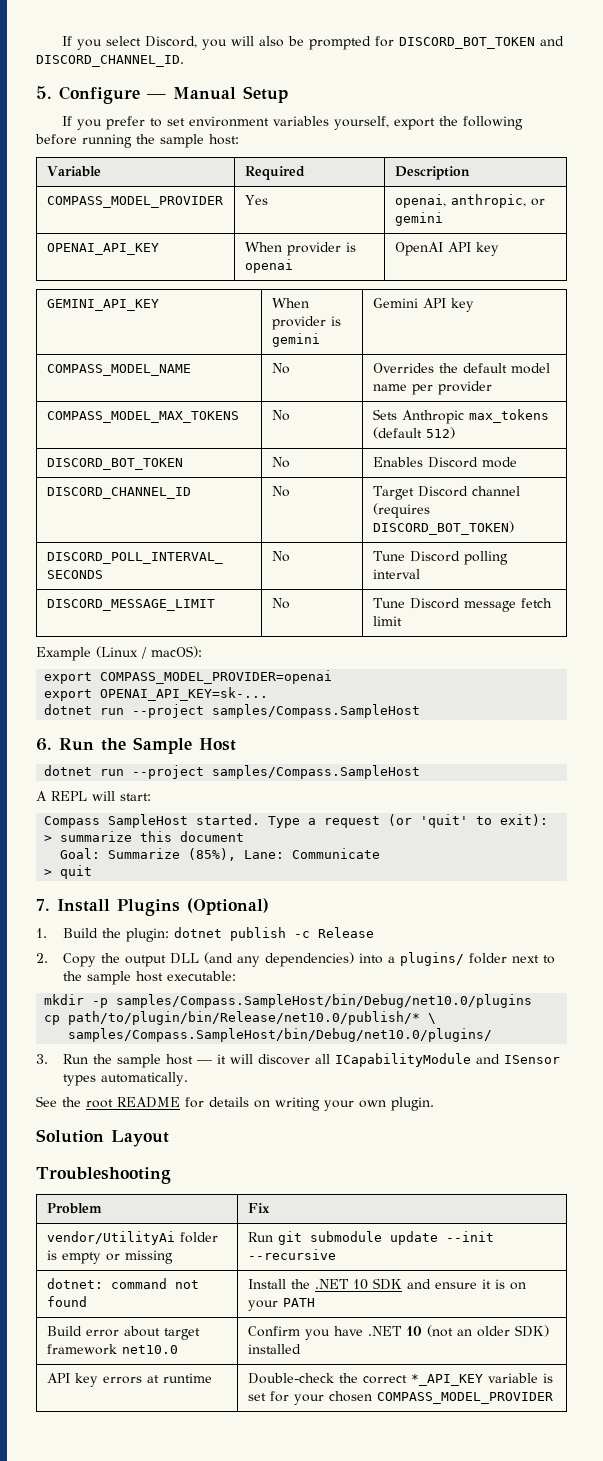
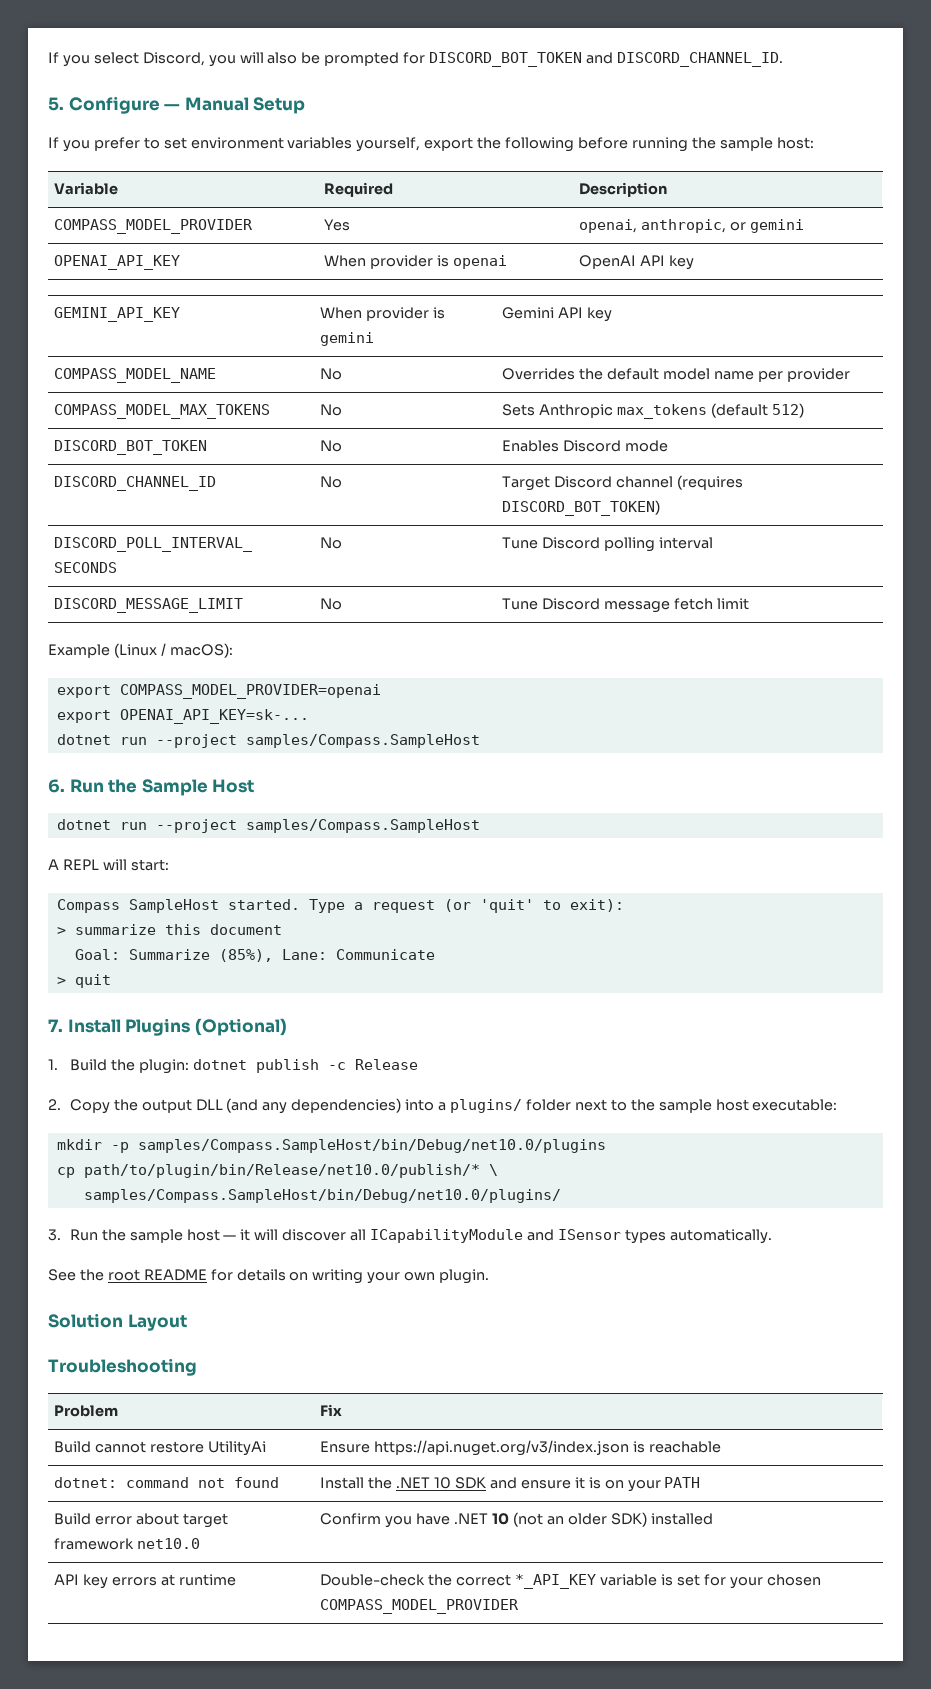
- vendor/UtilityAi folder is empty or missing | Run git submodule update --init --recursive
+ Build cannot restore UtilityAi | Ensure https://api.nuget.org/v3/index.json is reachable

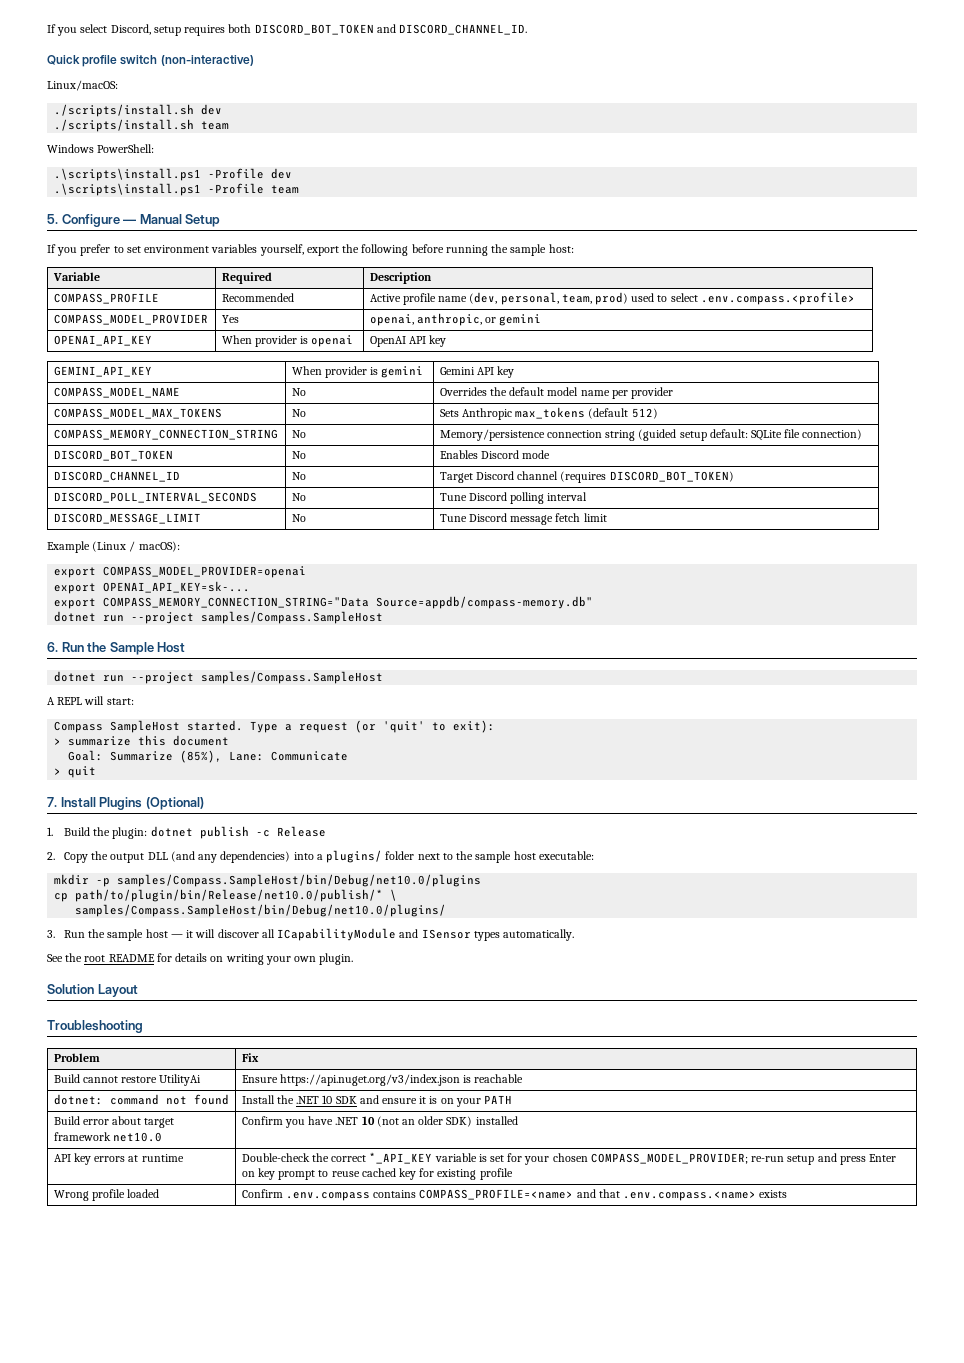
- If you select Discord, you will also be prompted for DISCORD_BOT_TOKEN and DISCORD_CHANNEL_ID.
+ If you select Discord, setup requires both DISCORD_BOT_TOKEN and DISCORD_CHANNEL_ID.
+ Quick profile switch (non-interactive)
+ Linux/macOS:
+ ./scripts/install.sh dev
+ ./scripts/install.sh team
+ Windows PowerShell:
+ .\scripts\install.ps1 -Profile dev
+ .\scripts\install.ps1 -Profile team
+ COMPASS_PROFILE | Recommended | Active profile name (dev, personal, team, prod) used to select .env.compass.<profile>
+ COMPASS_MEMORY_CONNECTION_STRING | No | Memory/persistence connection string (guided setup default: SQLite file connection)
+ export COMPASS_MEMORY_CONNECTION_STRING="Data Source=appdb/compass-memory.db"
- API key errors at runtime | Double-check the correct *_API_KEY variable is set for your chosen COMPASS_MODEL_PROVIDER
+ API key errors at runtime | Double-check the correct *_API_KEY variable is set for your chosen COMPASS_MODEL_PROVIDER; re-run setup and press Enter on key prompt to reuse cached key for existing profile
+ Wrong profile loaded | Confirm .env.compass contains COMPASS_PROFILE=<name> and that .env.compass.<name> exists

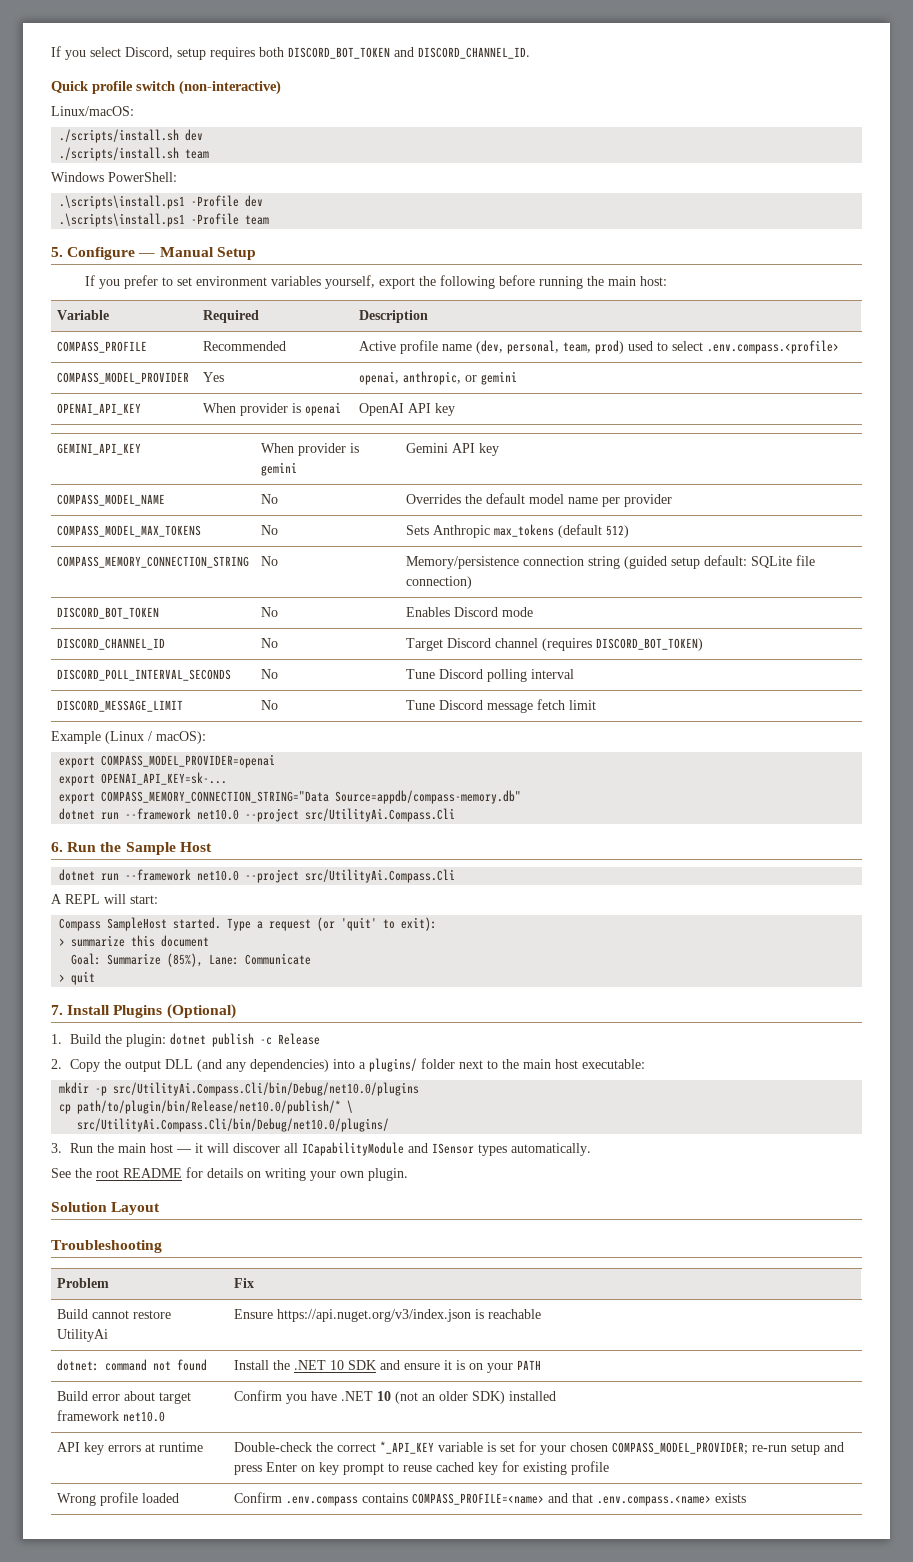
- If you prefer to set environment variables yourself, export the following before running the sample host:
+ If you prefer to set environment variables yourself, export the following before running the main host:
  export COMPASS_MEMORY_CONNECTION_STRING="Data Source=appdb/compass-memory.db"
- dotnet run --project samples/Compass.SampleHost
+ dotnet run --framework net10.0 --project src/UtilityAi.Compass.Cli
  6. Run the Sample Host
- dotnet run --project samples/Compass.SampleHost
+ dotnet run --framework net10.0 --project src/UtilityAi.Compass.Cli
- 2. Copy the output DLL (and any dependencies) into a plugins/ folder next to the sample host executable:
+ 2. Copy the output DLL (and any dependencies) into a plugins/ folder next to the main host executable:
- mkdir -p samples/Compass.SampleHost/bin/Debug/net10.0/plugins
+ mkdir -p src/UtilityAi.Compass.Cli/bin/Debug/net10.0/plugins
- samples/Compass.SampleHost/bin/Debug/net10.0/plugins/
+ src/UtilityAi.Compass.Cli/bin/Debug/net10.0/plugins/
- 3. Run the sample host — it will discover all ICapabilityModule and ISensor types automatically.
+ 3. Run the main host — it will discover all ICapabilityModule and ISensor types automatically.

